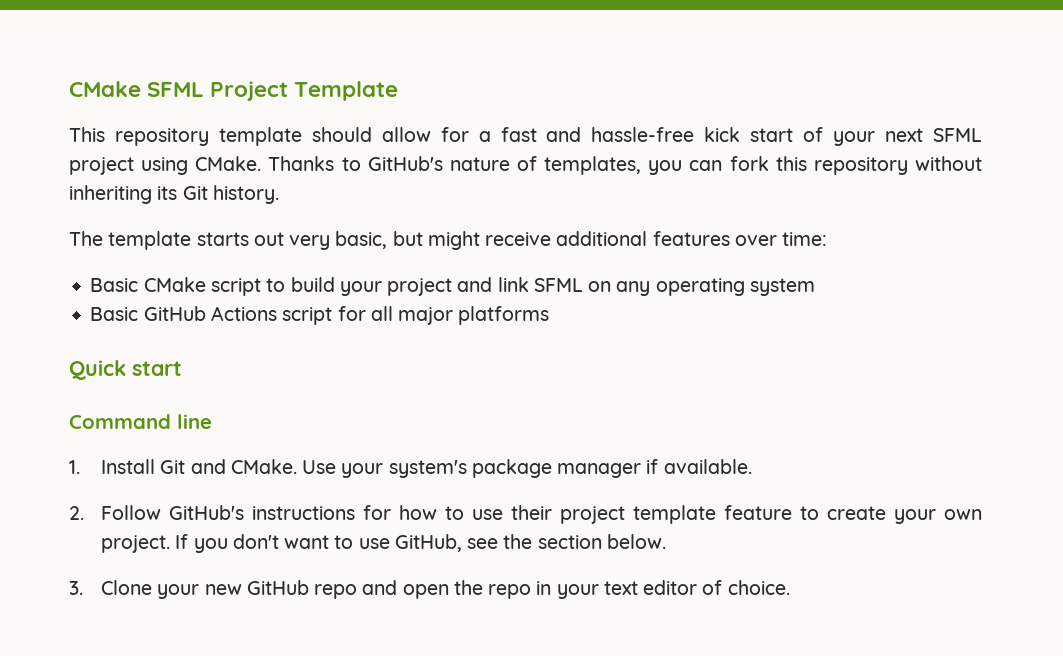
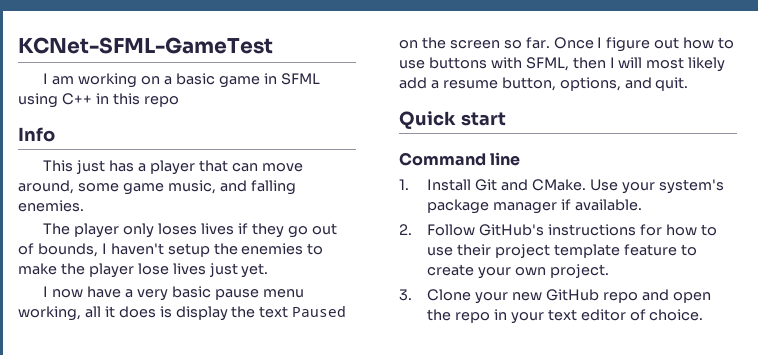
- CMake SFML Project Template
- This repository template should allow for a fast and hassle-free kick start of your next SFML project using CMake. Thanks to GitHub's nature of templates, you can fork this repository without inheriting its Git history.
- The template starts out very basic, but might receive additional features over time:
- Basic CMake script to build your project and link SFML on any operating system
- Basic GitHub Actions script for all major platforms
+ KCNet-SFML-GameTest
+ I am working on a basic game in SFML using C++ in this repo
+ Info
+ This just has a player that can move around, some game music, and falling enemies.
+ The player only loses lives if they go out of bounds, I haven't setup the enemies to make the player lose lives just yet.
+ I now have a very basic pause menu working, all it does is display the text Paused on the screen so far. Once I figure out how to use buttons with SFML, then I will most likely add a resume button, options, and quit.
- If you don't want to use GitHub, see the section below.

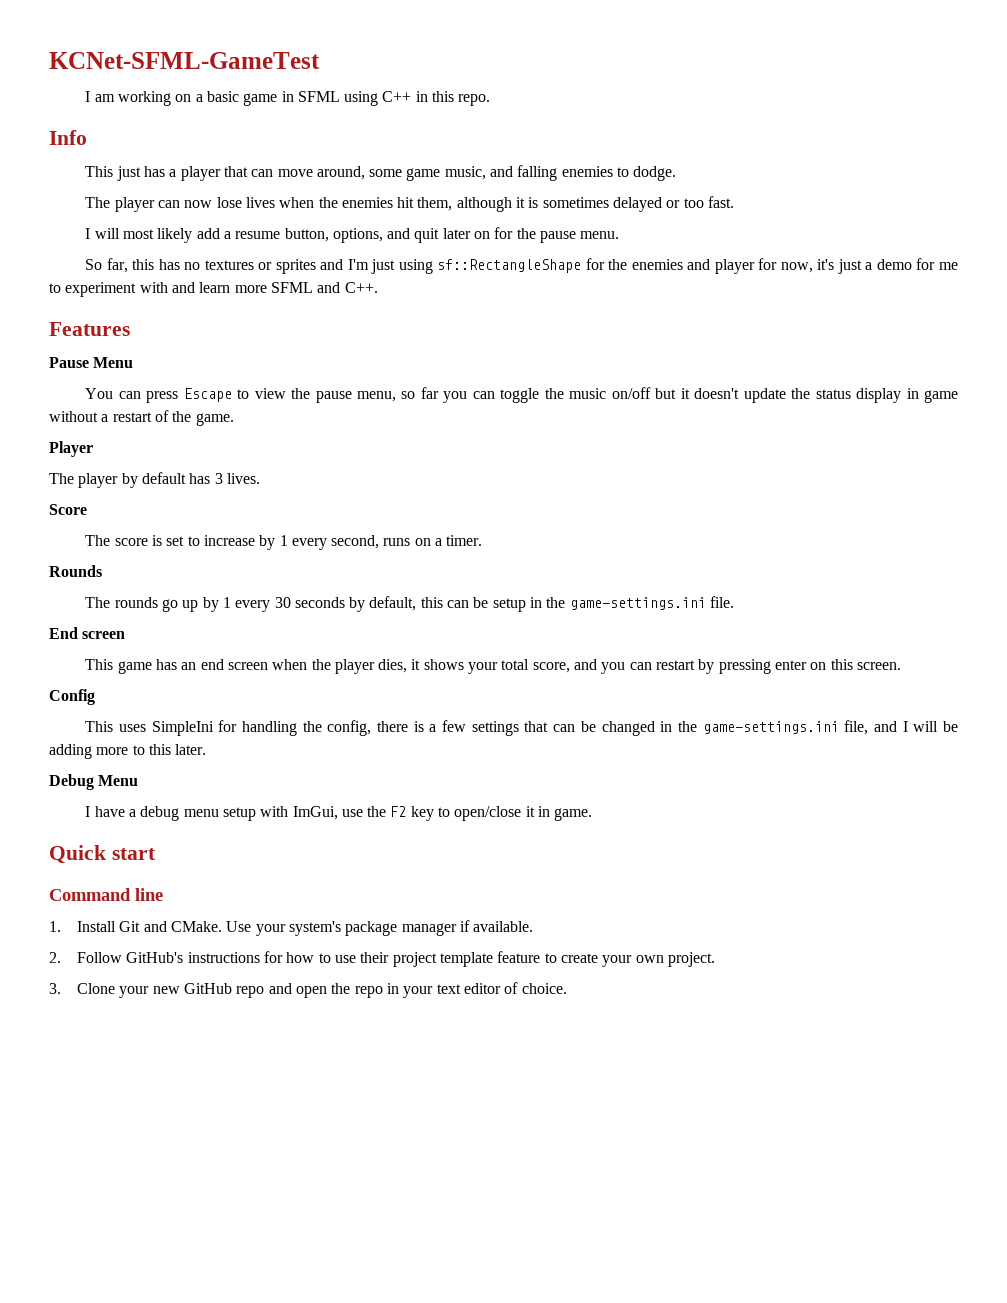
- I am working on a basic game in SFML using C++ in this repo
+ I am working on a basic game in SFML using C++ in this repo.
- This just has a player that can move around, some game music, and falling enemies.
- The player only loses lives if they go out of bounds, I haven't setup the enemies to make the player lose lives just yet.
- I now have a very basic pause menu working, all it does is display the text Paused on the screen so far. Once I figure out how to use buttons with SFML, then I will most likely add a resume button, options, and quit.
+ This just has a player that can move around, some game music, and falling enemies to dodge.
+ The player can now lose lives when the enemies hit them, although it is sometimes delayed or too fast.
+ I will most likely add a resume button, options, and quit later on for the pause menu.
+ So far, this has no textures or sprites and I'm just using sf::RectangleShape for the enemies and player for now, it's just a demo for me to experiment with and learn more SFML and C++.
+ Features
+ Pause Menu
+ You can press Escape to view the pause menu, so far you can toggle the music on/off but it doesn't update the status display in game without a restart of the game.
+ Player
+ The player by default has 3 lives.
+ Score
+ The score is set to increase by 1 every second, runs on a timer.
+ Rounds
+ The rounds go up by 1 every 30 seconds by default, this can be setup in the game-settings.ini file.
+ End screen
+ This game has an end screen when the player dies, it shows your total score, and you can restart by pressing enter on this screen.
+ Config
+ This uses SimpleIni for handling the config, there is a few settings that can be changed in the game-settings.ini file, and I will be adding more to this later.
+ Debug Menu
+ I have a debug menu setup with ImGui, use the F2 key to open/close it in game.

